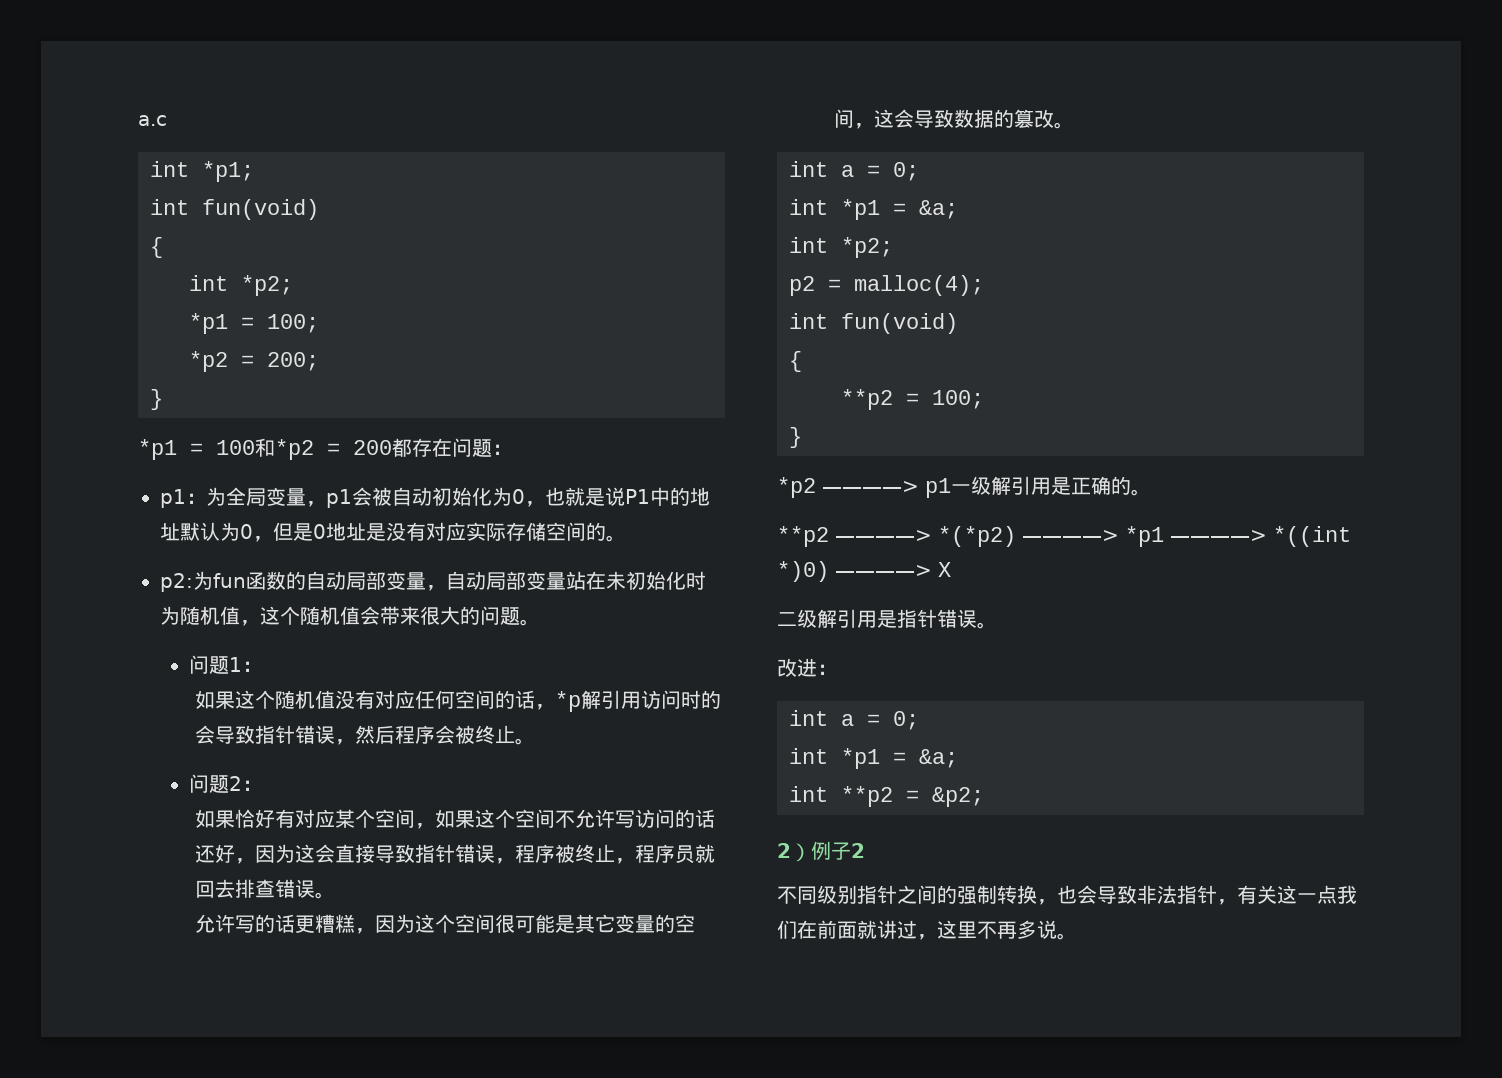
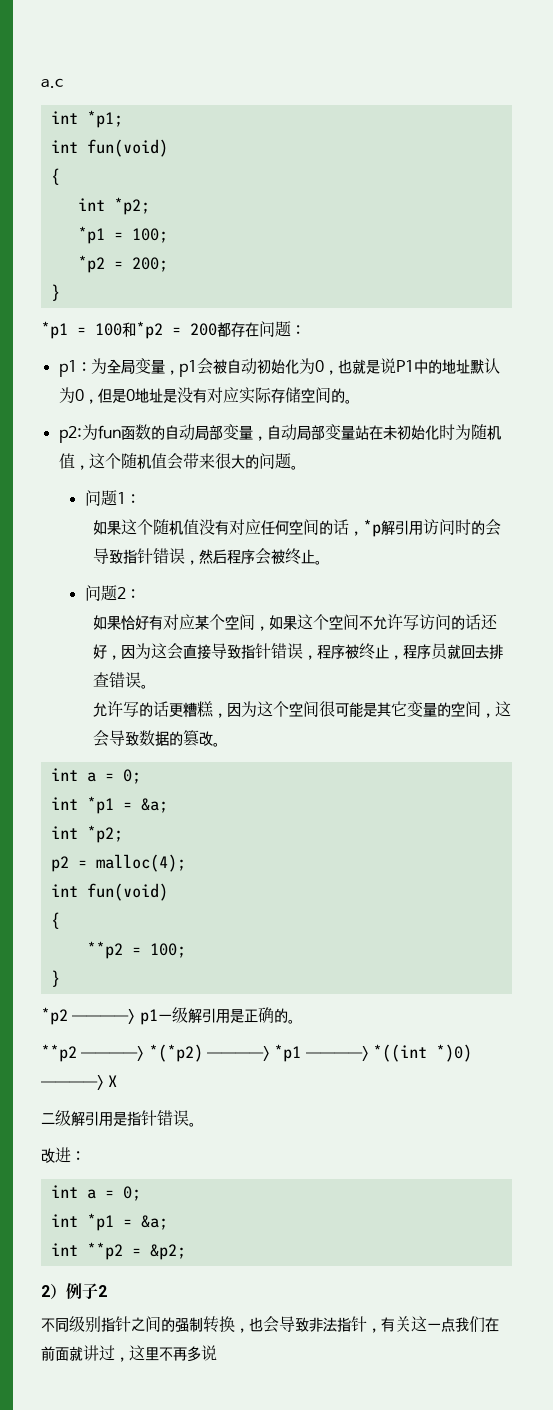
- 不同级别指针之间的强制转换，也会导致非法指针，有关这一点我们在前面就讲过，这里不再多说。
+ 不同级别指针之间的强制转换，也会导致非法指针，有关这一点我们在前面就讲过，这里不再多说

